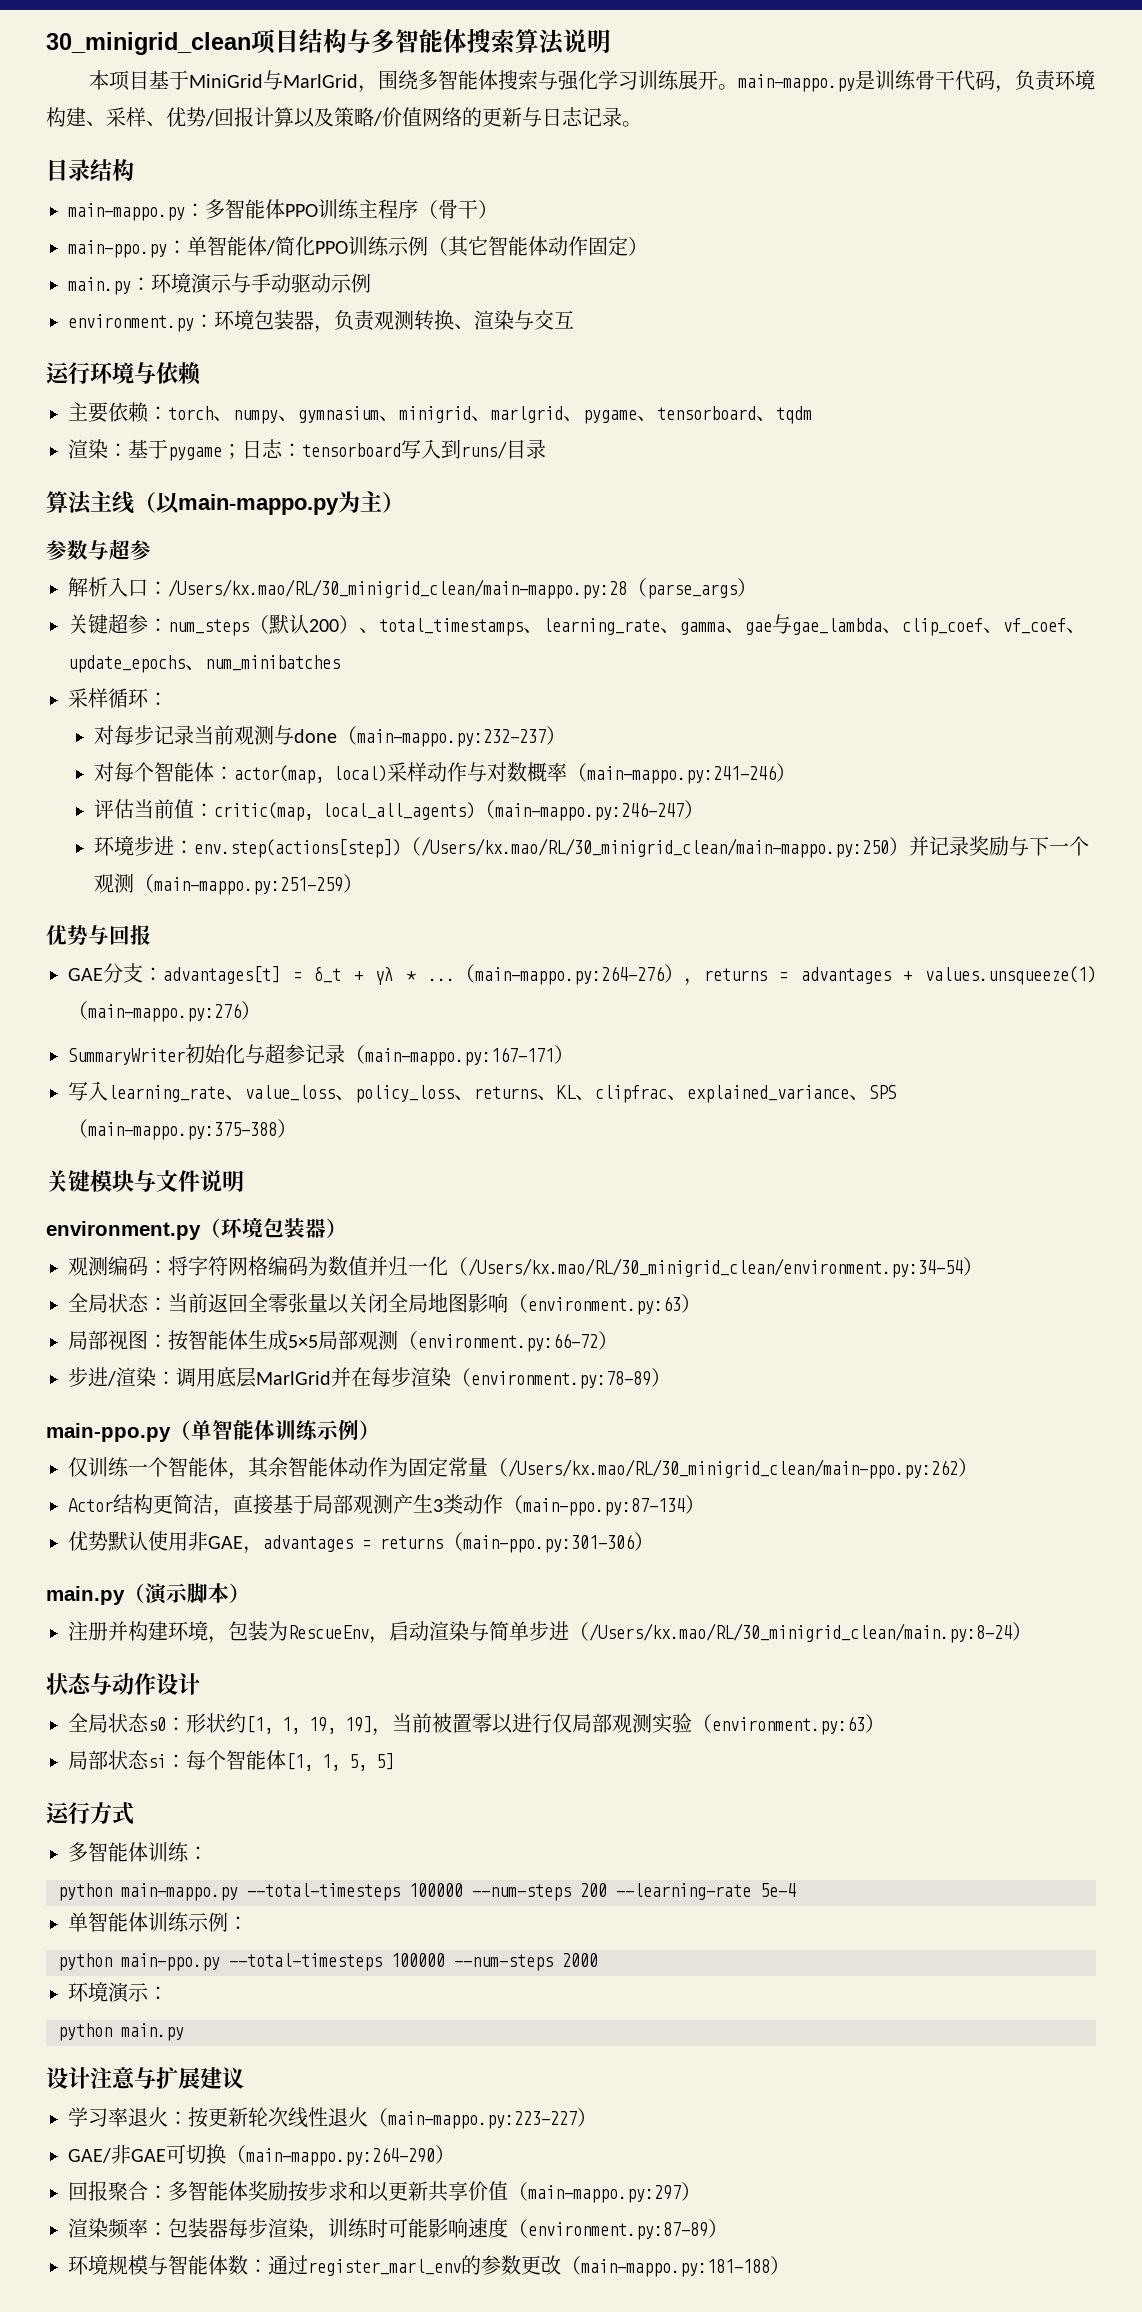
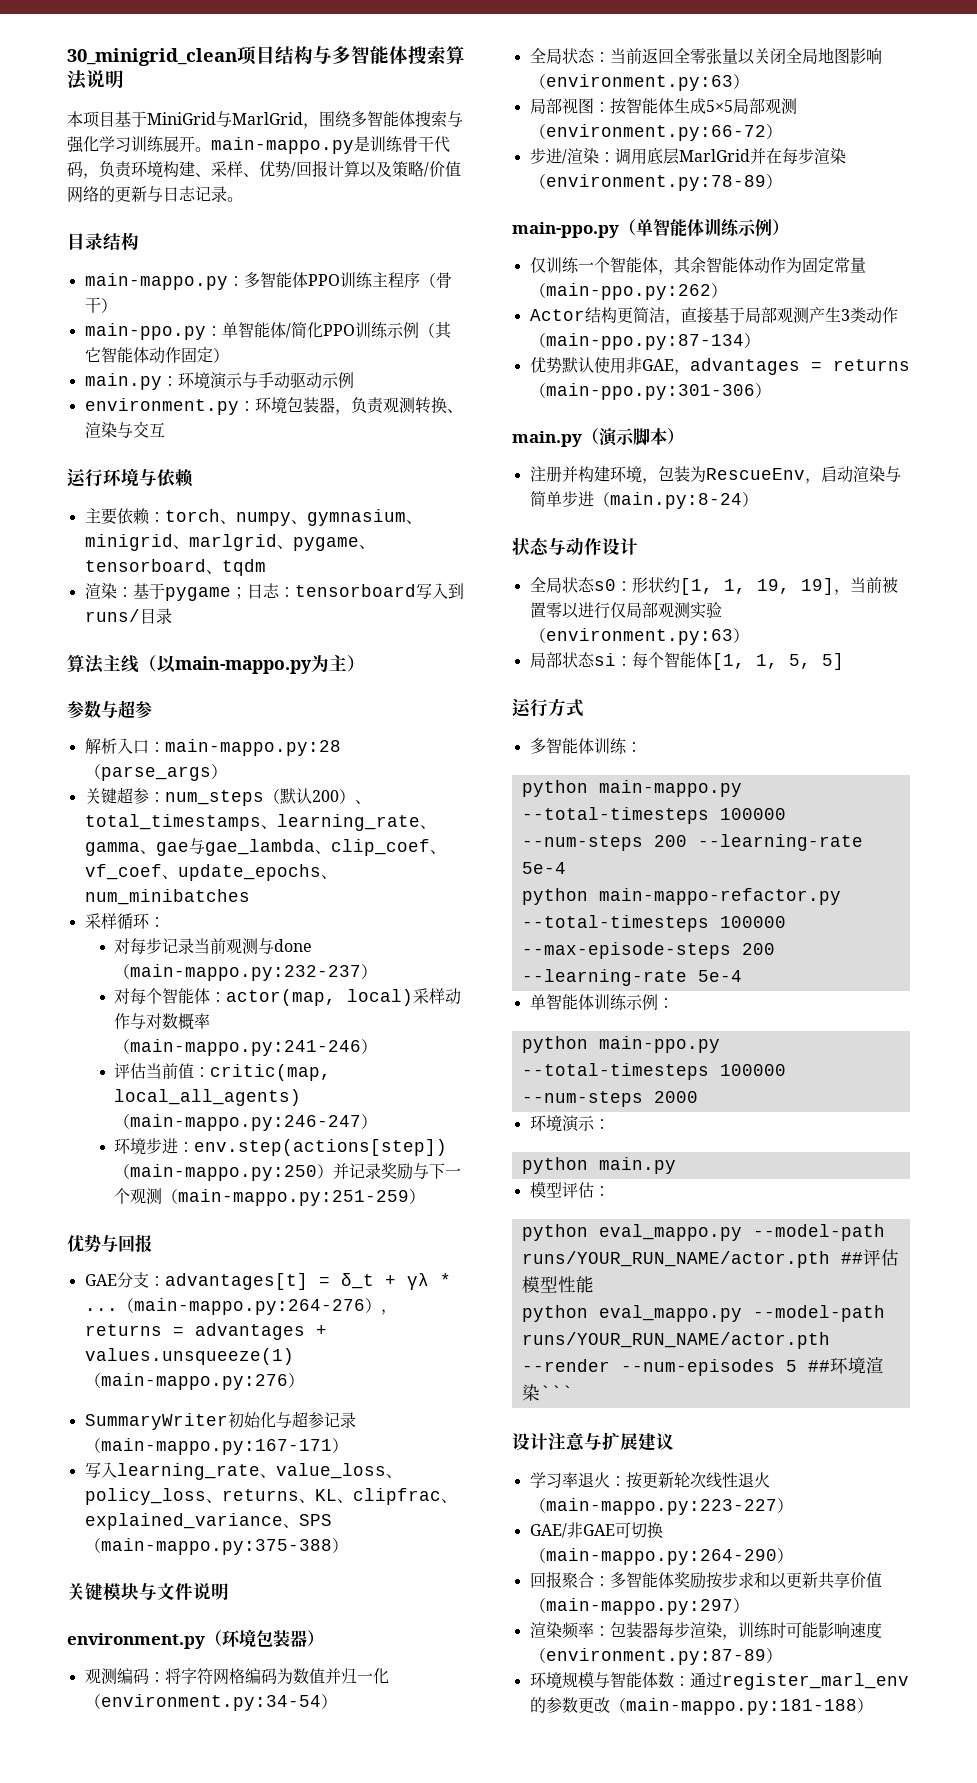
- 解析入口：/Users/kx.mao/RL/30_minigrid_clean/main-mappo.py:28（parse_args）
+ 解析入口：main-mappo.py:28（parse_args）
- 环境步进：env.step(actions[step])（/Users/kx.mao/RL/30_minigrid_clean/main-mappo.py:250）并记录奖励与下一个观测（main-mappo.py:251-259）
+ 环境步进：env.step(actions[step])（main-mappo.py:250）并记录奖励与下一个观测（main-mappo.py:251-259）
- 观测编码：将字符网格编码为数值并归一化（/Users/kx.mao/RL/30_minigrid_clean/environment.py:34-54）
+ 观测编码：将字符网格编码为数值并归一化（environment.py:34-54）
- 仅训练一个智能体，其余智能体动作为固定常量（/Users/kx.mao/RL/30_minigrid_clean/main-ppo.py:262）
+ 仅训练一个智能体，其余智能体动作为固定常量（main-ppo.py:262）
- 注册并构建环境，包装为RescueEnv，启动渲染与简单步进（/Users/kx.mao/RL/30_minigrid_clean/main.py:8-24）
+ 注册并构建环境，包装为RescueEnv，启动渲染与简单步进（main.py:8-24）
+ python main-mappo-refactor.py --total-timesteps 100000 --max-episode-steps 200 --learning-rate 5e-4
+ 模型评估：
+ python eval_mappo.py --model-path runs/YOUR_RUN_NAME/actor.pth ##评估模型性能
+ python eval_mappo.py --model-path runs/YOUR_RUN_NAME/actor.pth --render --num-episodes 5 ##环境渲染```

